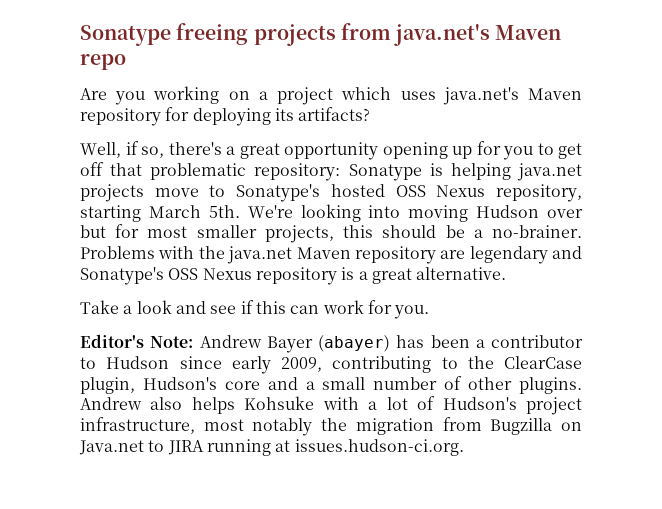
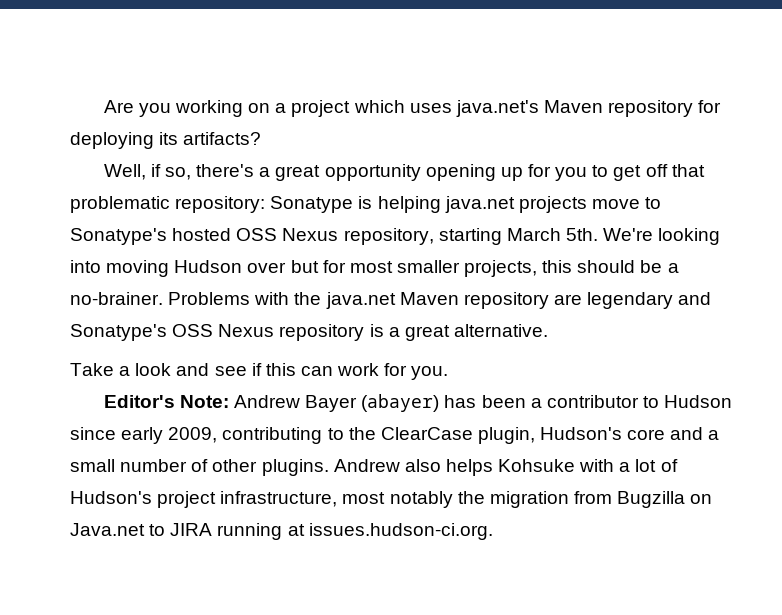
- Sonatype freeing projects from java.net's Maven repo

